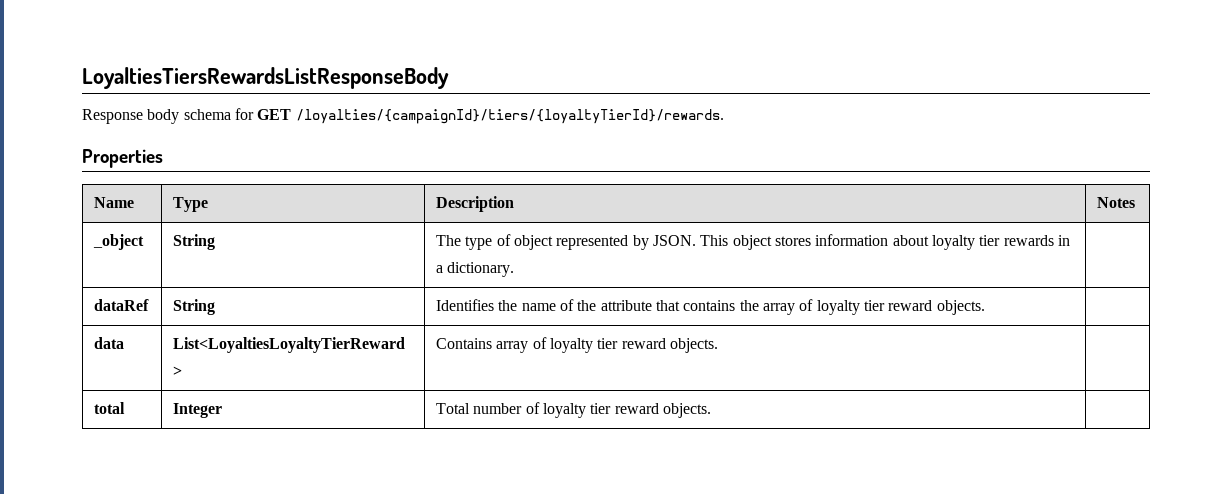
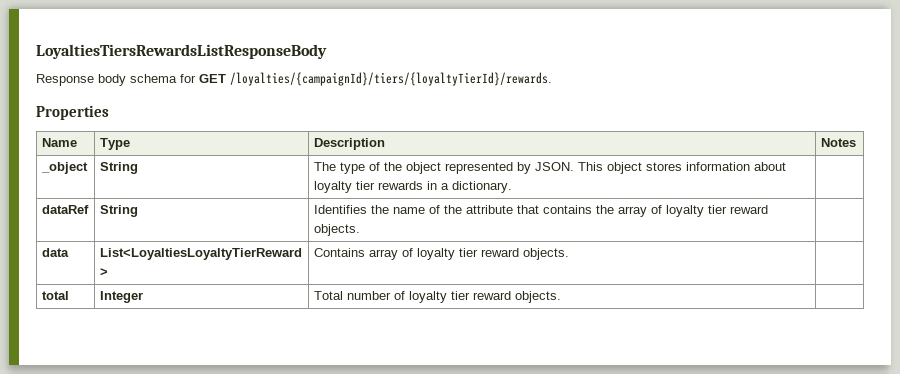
- _object | String | The type of object represented by JSON. This object stores information about loyalty tier rewards in a dictionary. |
+ _object | String | The type of the object represented by JSON. This object stores information about loyalty tier rewards in a dictionary. |

